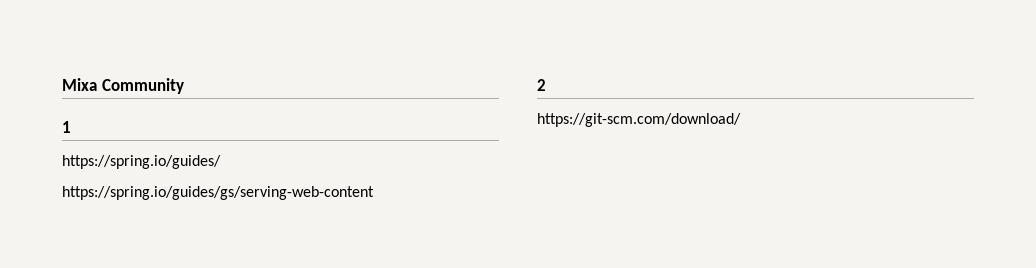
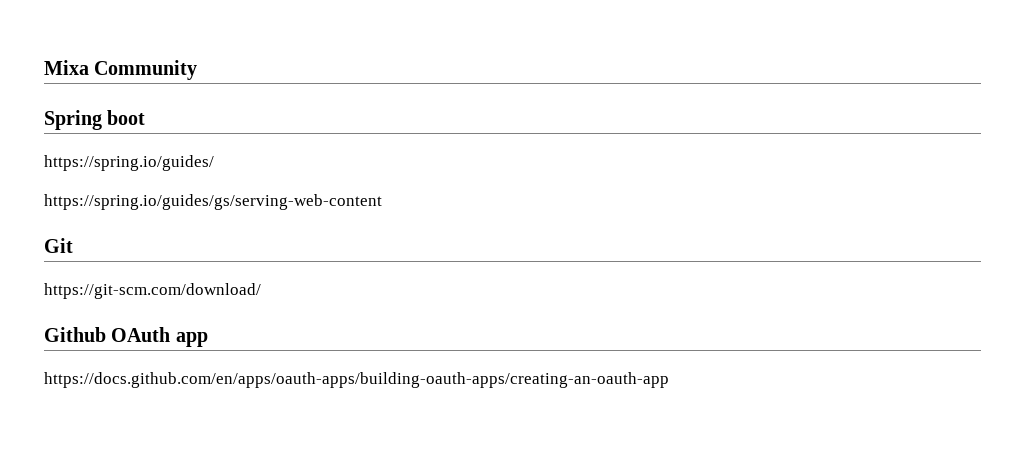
- 1
+ Spring boot
- 2
+ Git
+ Github OAuth app
+ https://docs.github.com/en/apps/oauth-apps/building-oauth-apps/creating-an-oauth-app

